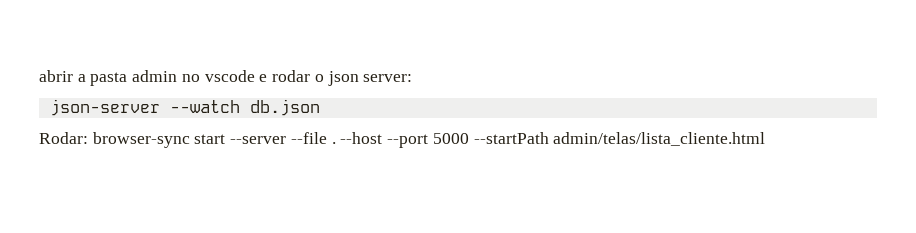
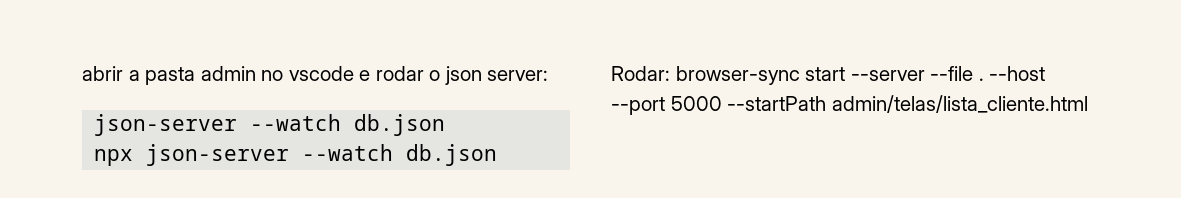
+ npx json-server --watch db.json

